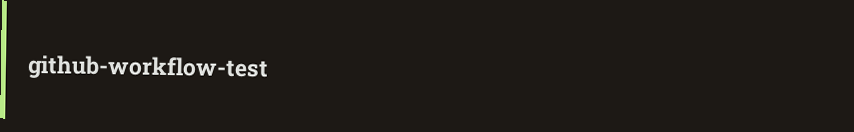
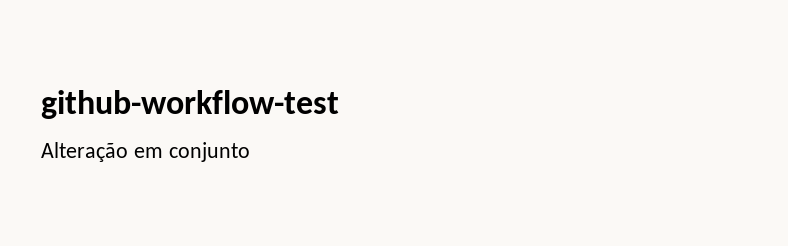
+ Alteração em conjunto

